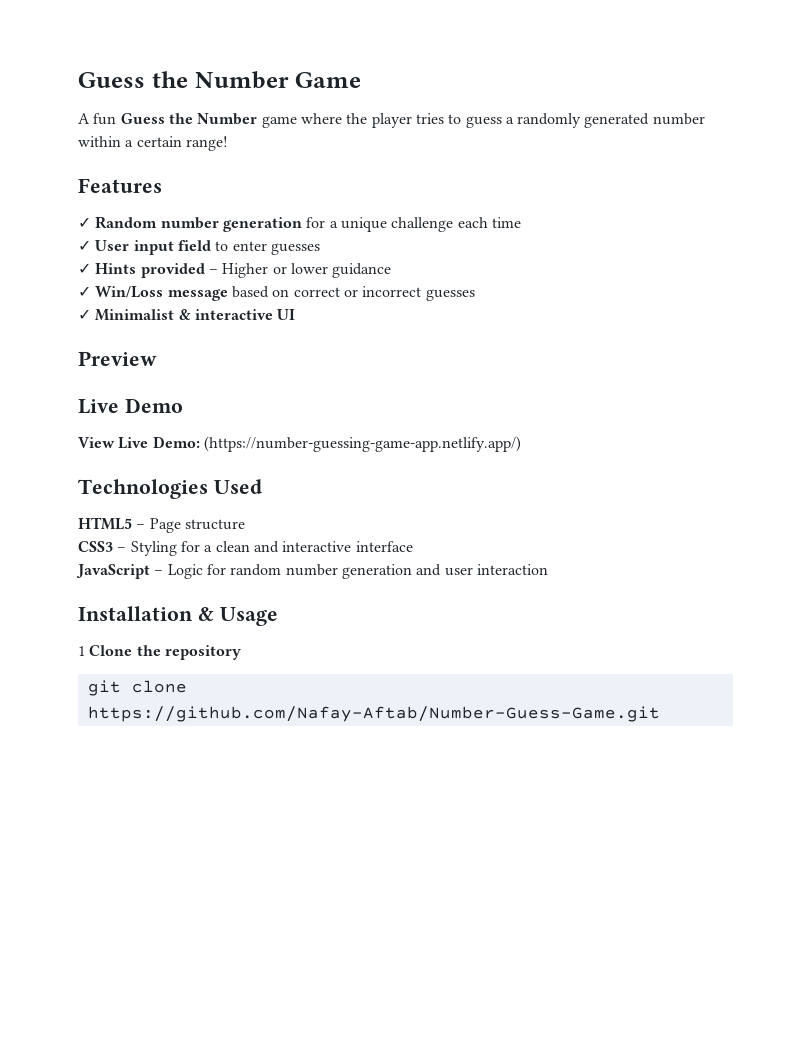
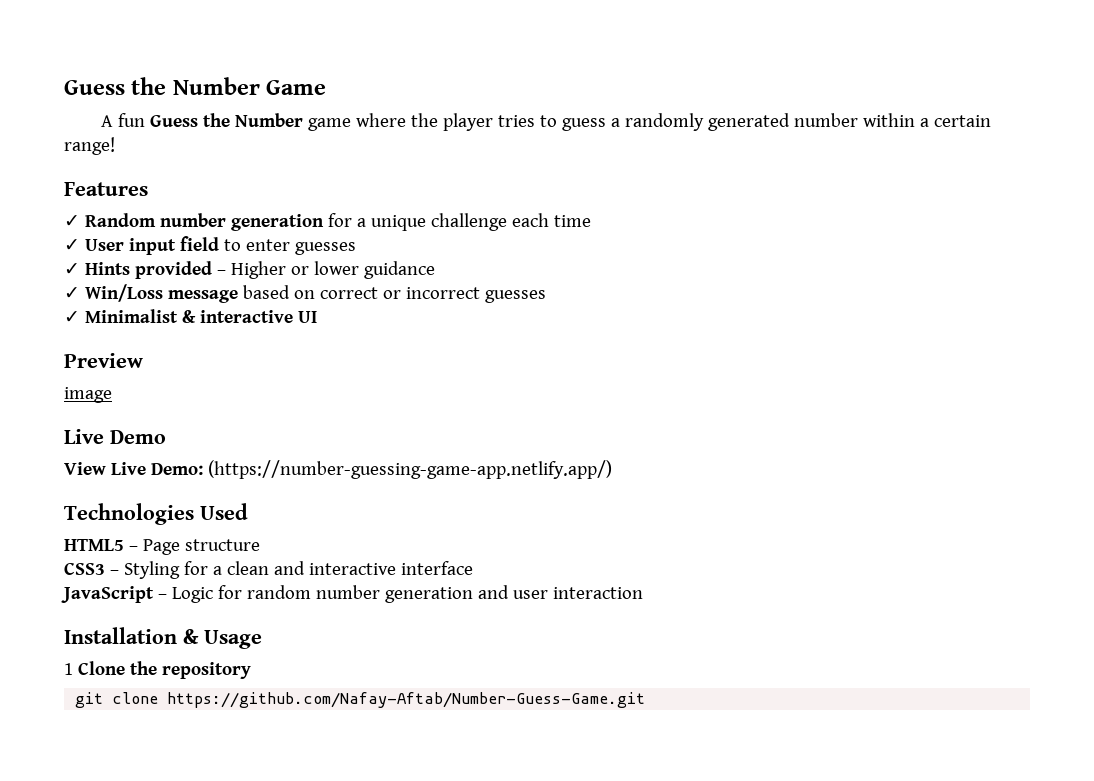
+ image

